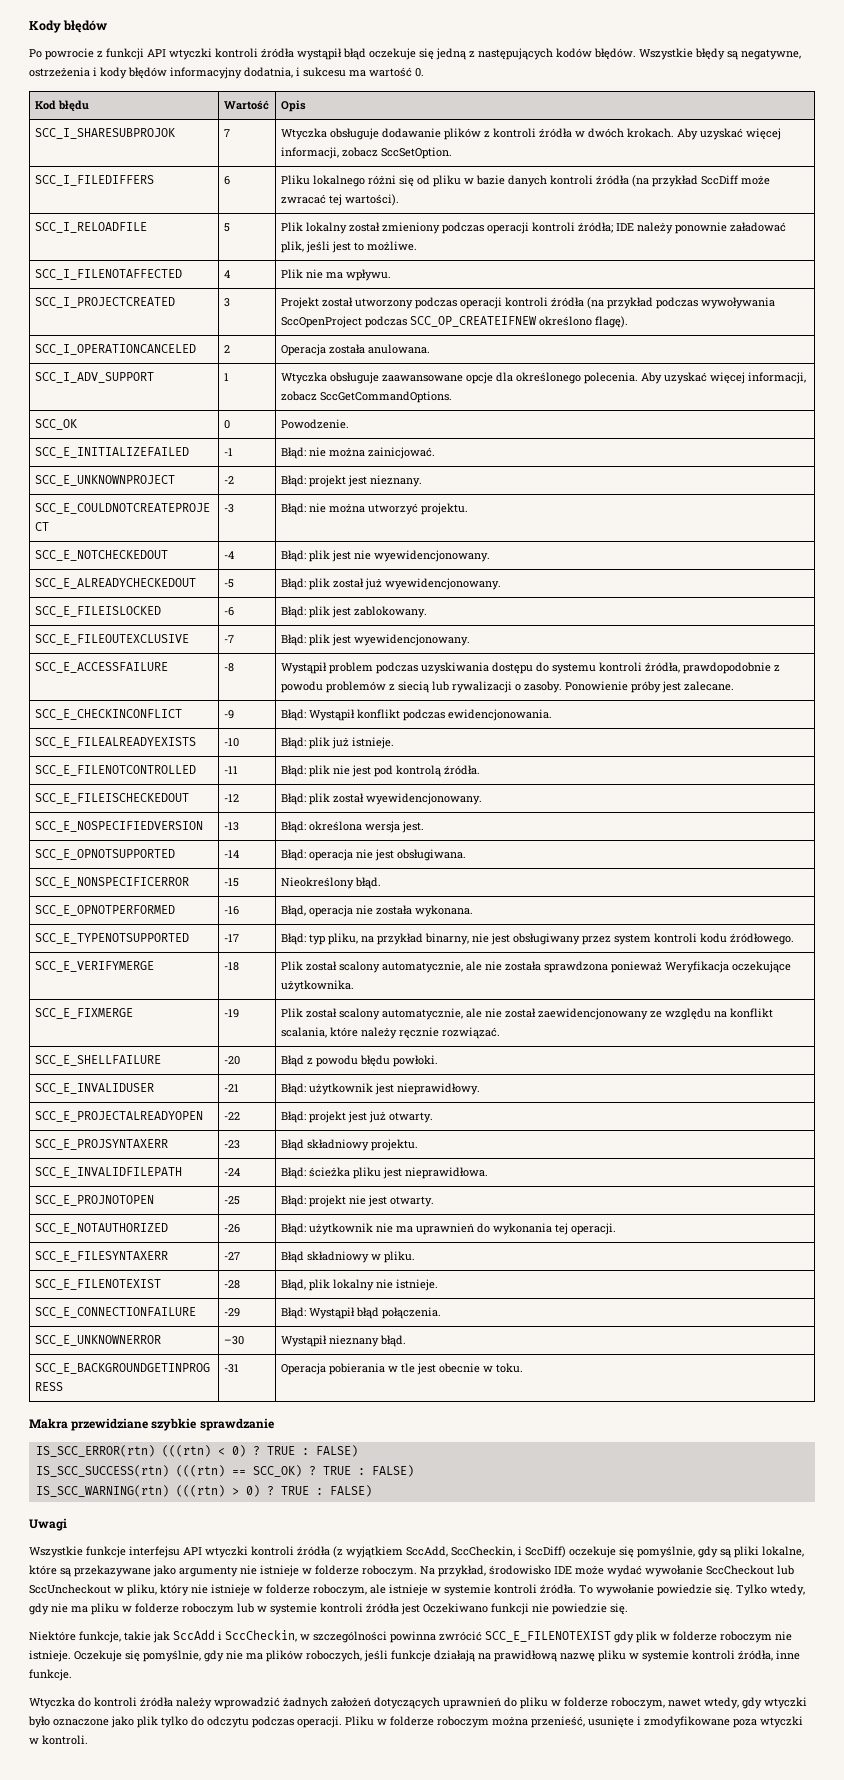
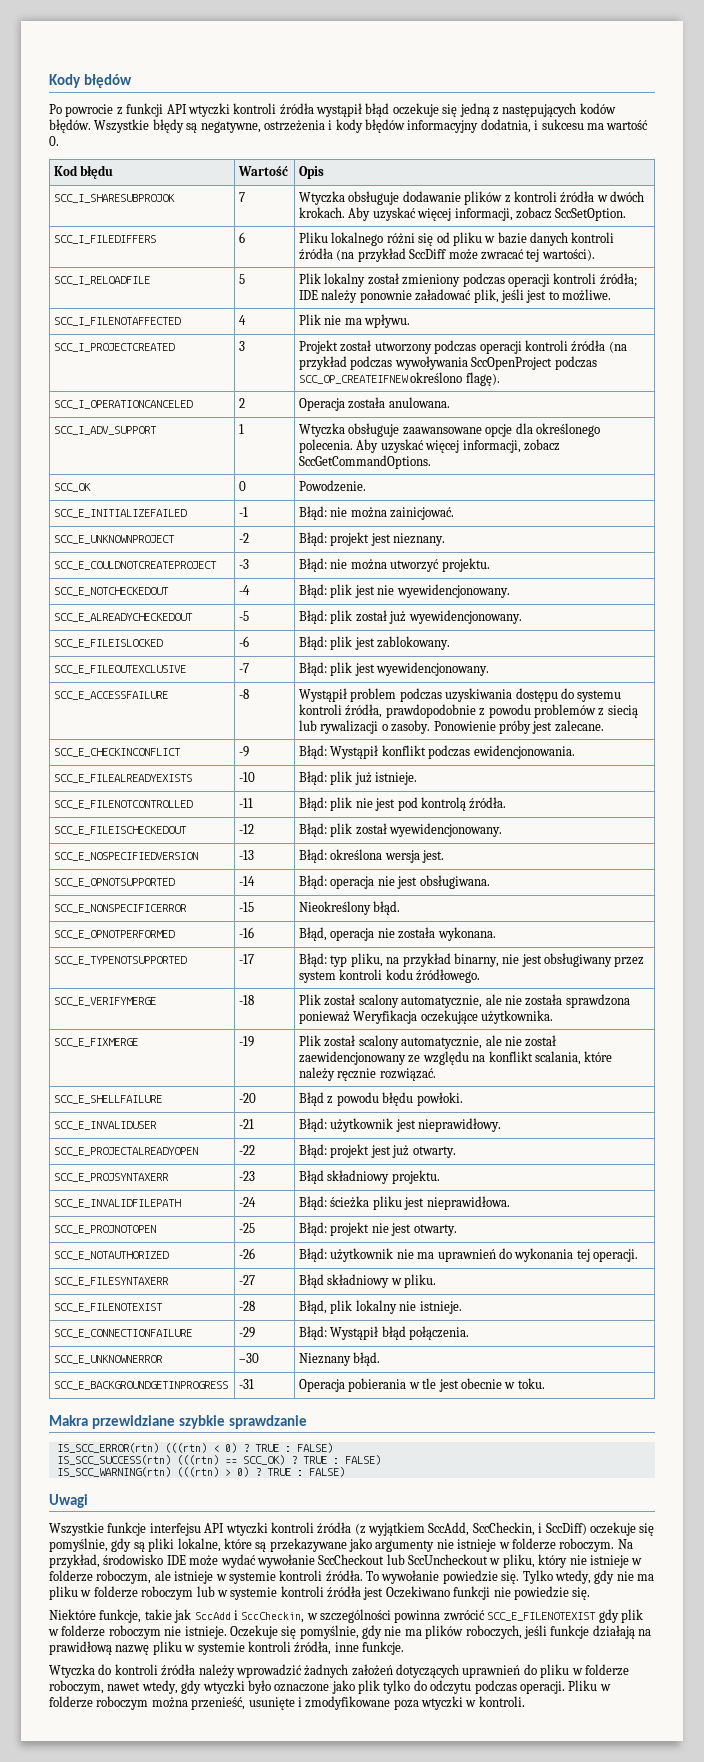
- SCC_E_UNKNOWNERROR | –30 | Wystąpił nieznany błąd.
+ SCC_E_UNKNOWNERROR | –30 | Nieznany błąd.

